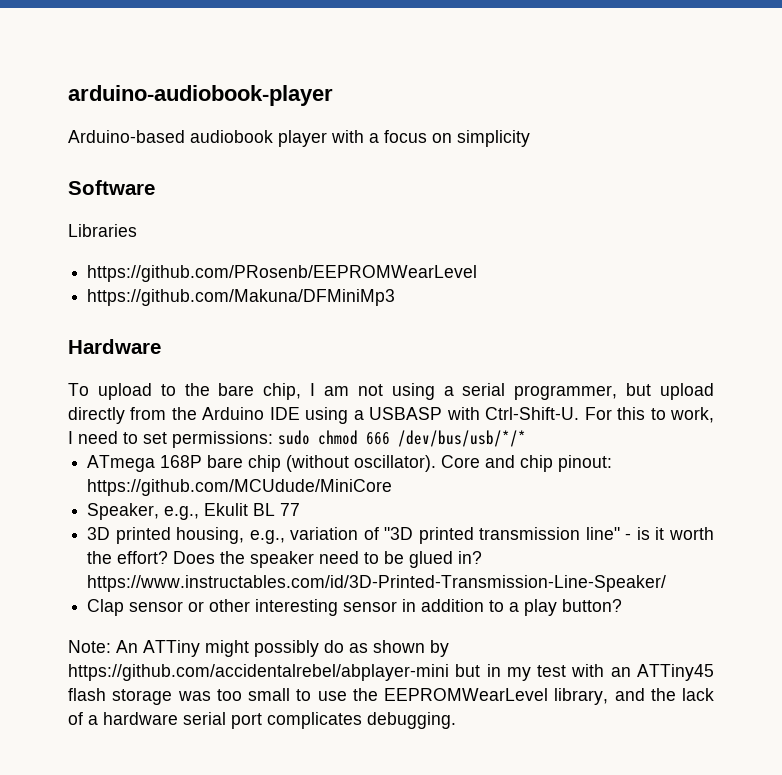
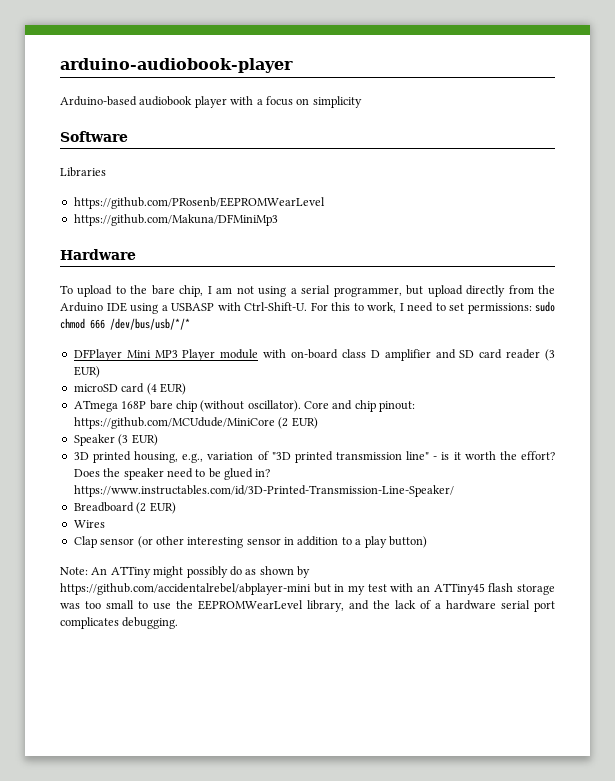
+ DFPlayer Mini MP3 Player module with on-board class D amplifier and SD card reader (3 EUR)
+ microSD card (4 EUR)
- Core and chip pinout: https://github.com/MCUdude/MiniCore
- Speaker, e.g., Ekulit BL 77
+ Core and chip pinout: https://github.com/MCUdude/MiniCore (2 EUR)
+ Speaker (3 EUR)
+ Breadboard (2 EUR)
+ Wires
- Clap sensor or other interesting sensor in addition to a play button?
+ Clap sensor (or other interesting sensor in addition to a play button)

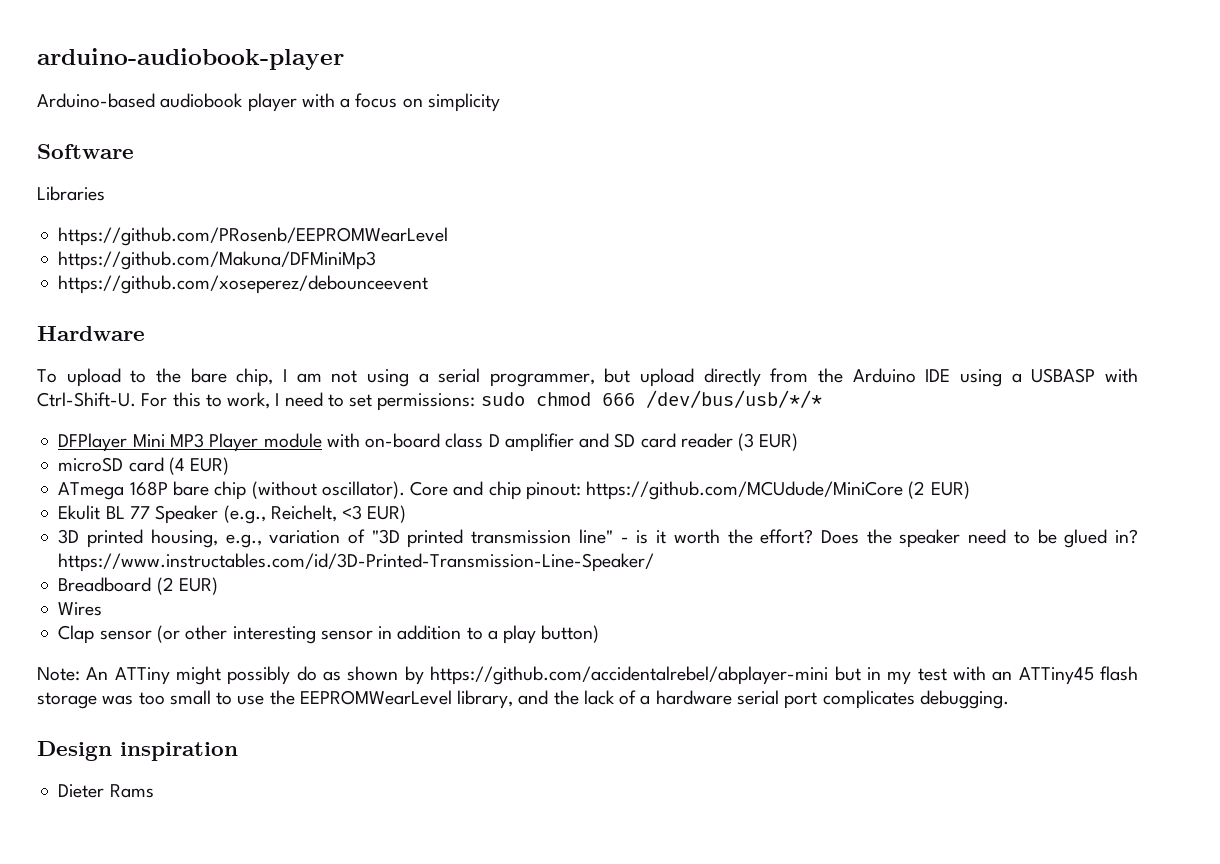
+ https://github.com/xoseperez/debounceevent
- Speaker (3 EUR)
+ Ekulit BL 77 Speaker (e.g., Reichelt, <3 EUR)
+ Design inspiration
+ Dieter Rams

